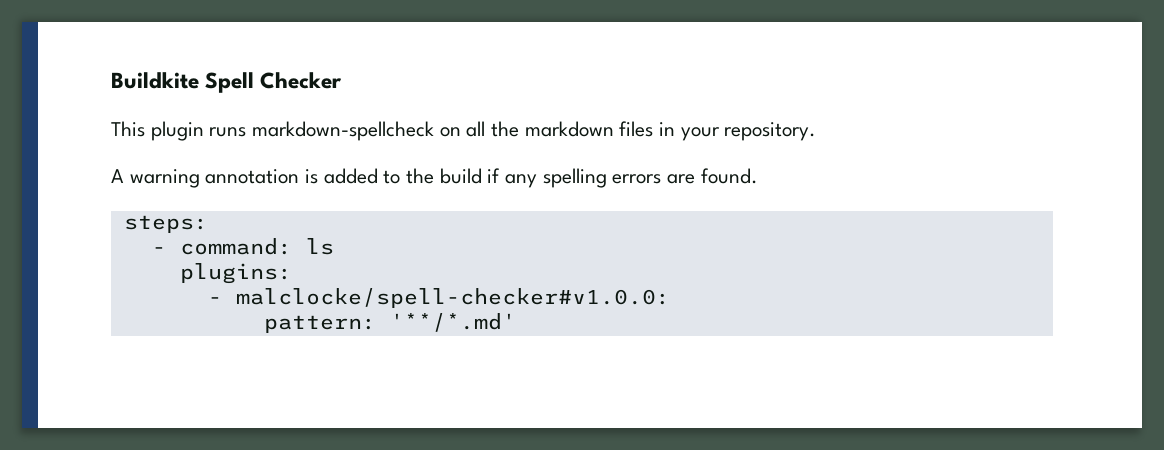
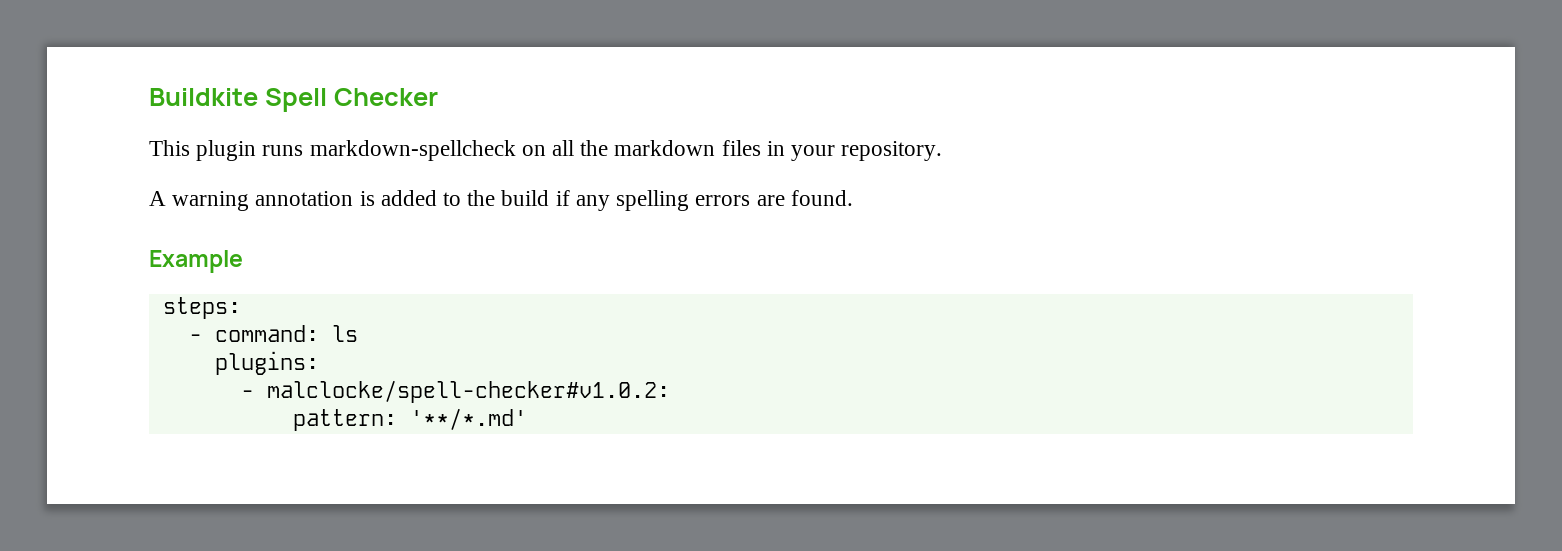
+ Example
- - malclocke/spell-checker#v1.0.0:
+ - malclocke/spell-checker#v1.0.2:

